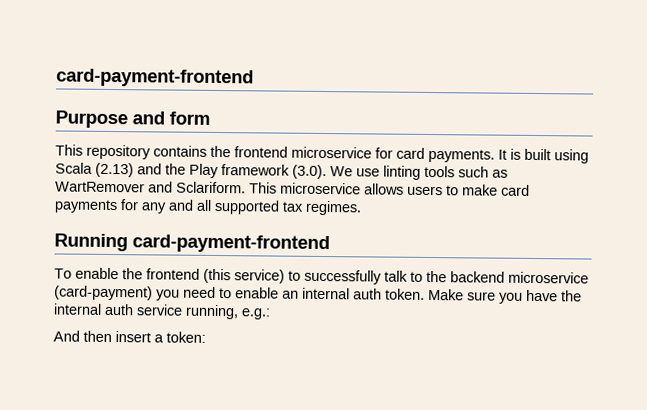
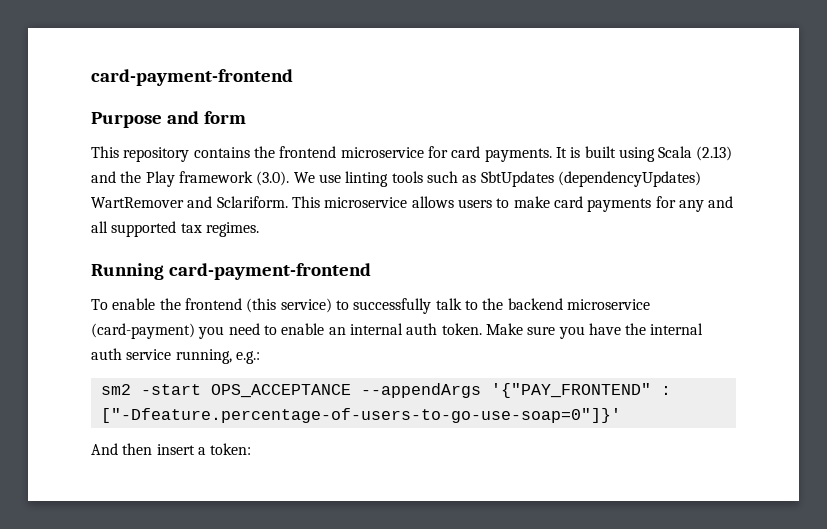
- It is built using Scala (2.13) and the Play framework (3.0). We use linting tools such as WartRemover and Sclariform.
+ It is built using Scala (2.13) and the Play framework (3.0). We use linting tools such as SbtUpdates (dependencyUpdates) WartRemover and Sclariform.
+ sm2 -start OPS_ACCEPTANCE --appendArgs '{"PAY_FRONTEND" : ["-Dfeature.percentage-of-users-to-go-use-soap=0"]}'

